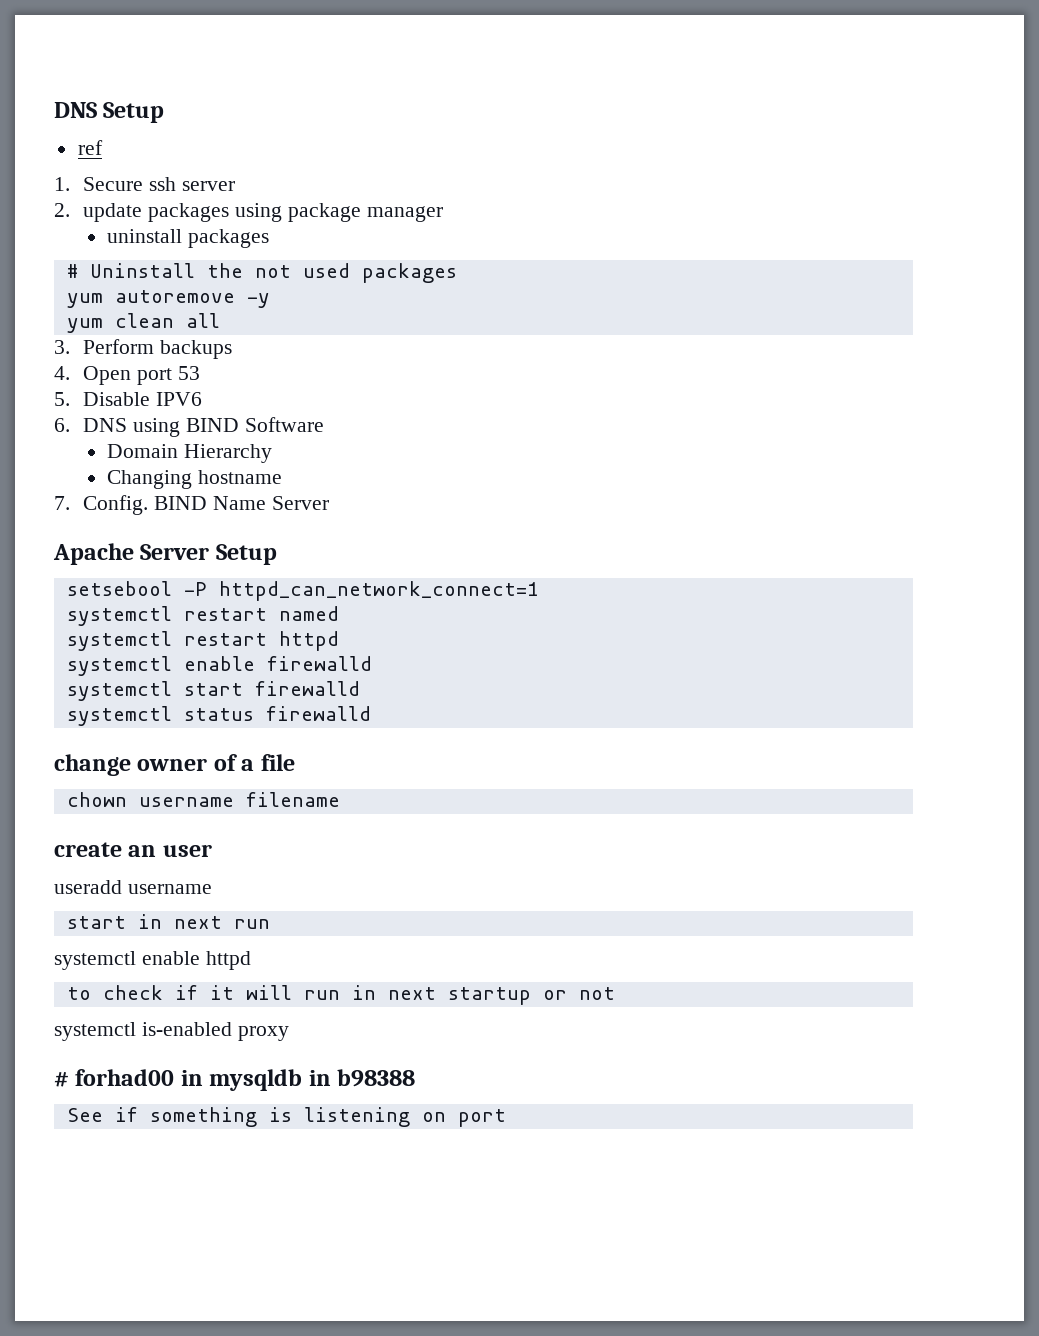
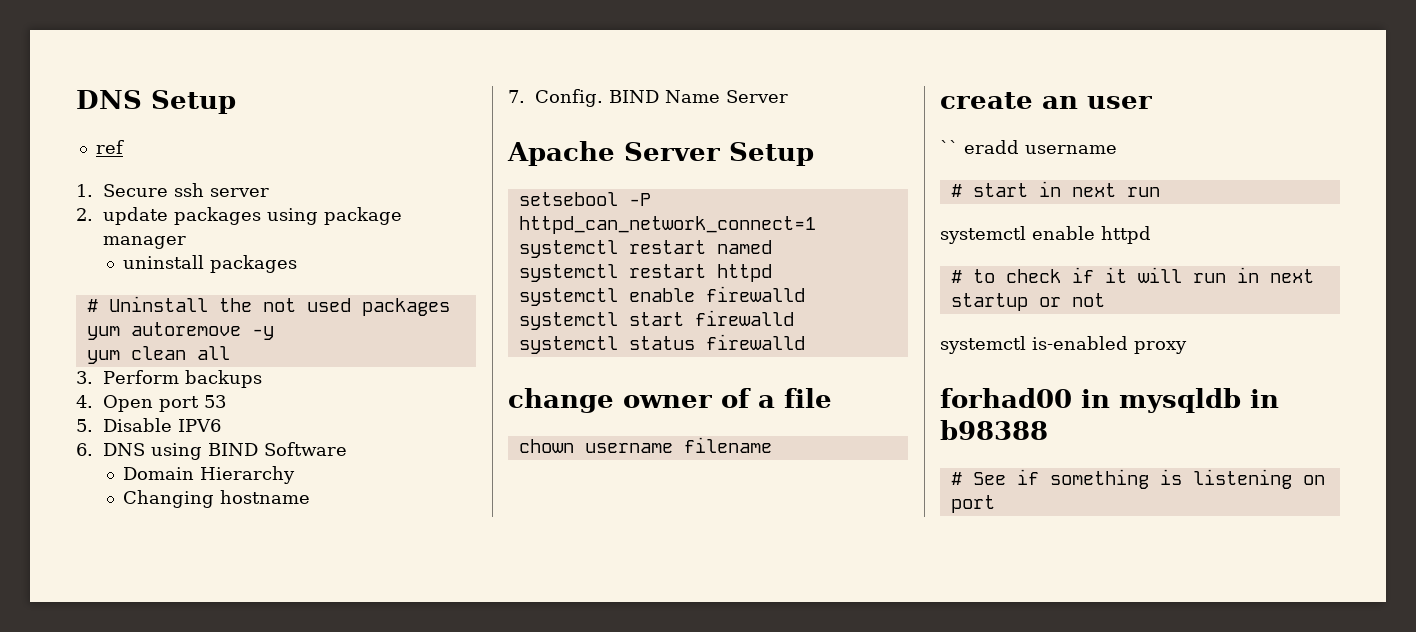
- useradd username
+ `` eradd username
- start in next run
+ # start in next run
- to check if it will run in next startup or not
+ # to check if it will run in next startup or not
- # forhad00 in mysqldb in b98388
+ forhad00 in mysqldb in b98388
- See if something is listening on port
+ # See if something is listening on port

